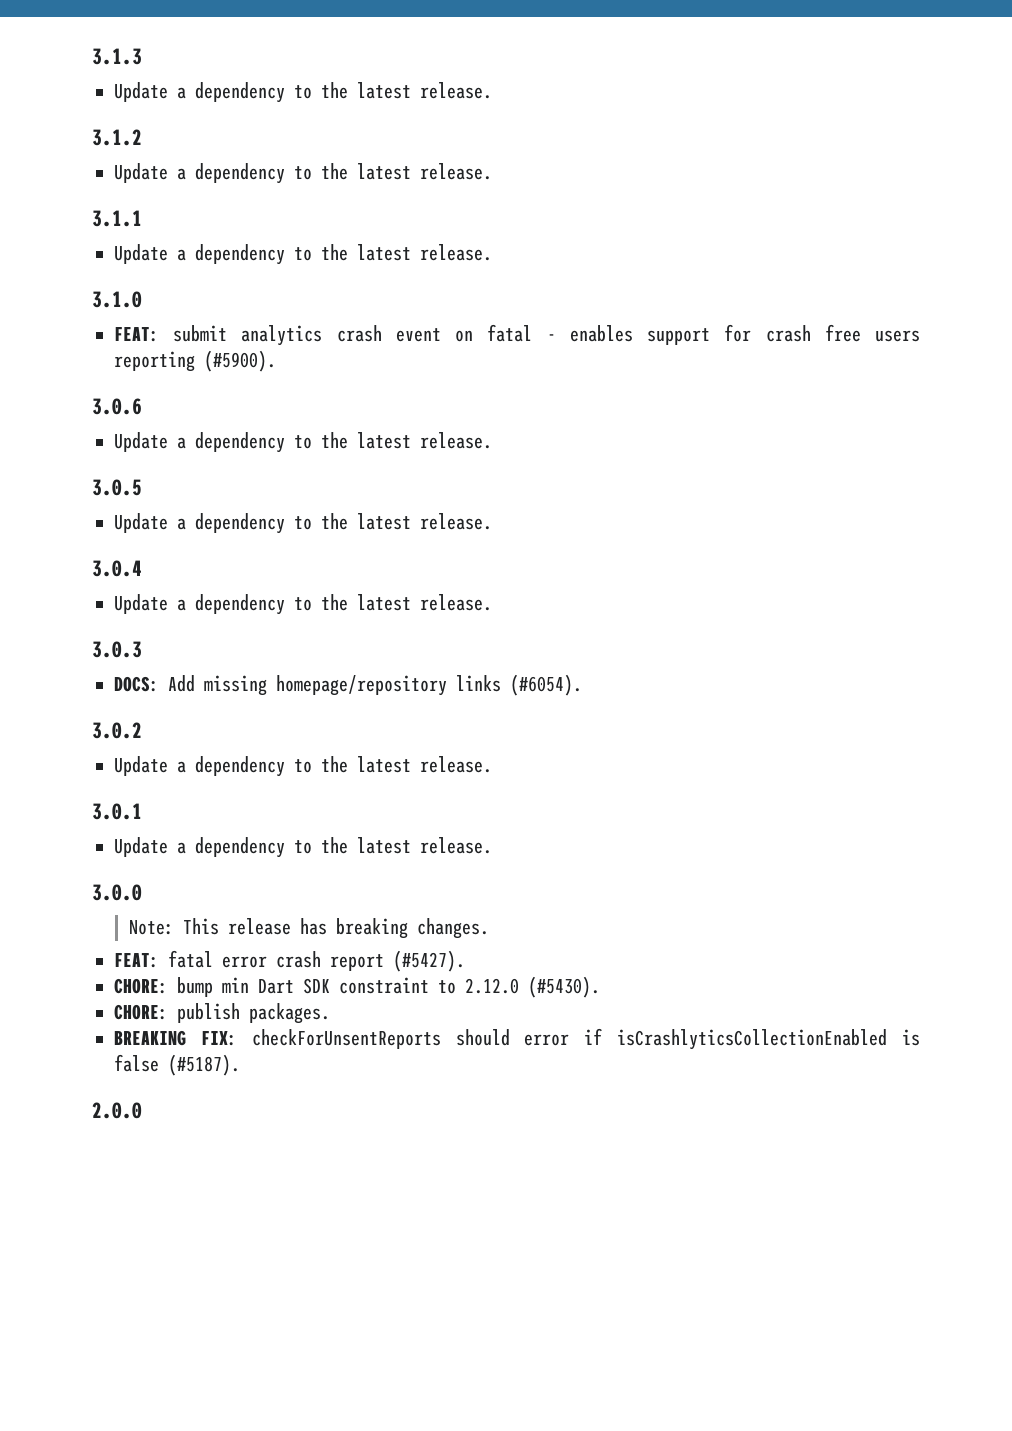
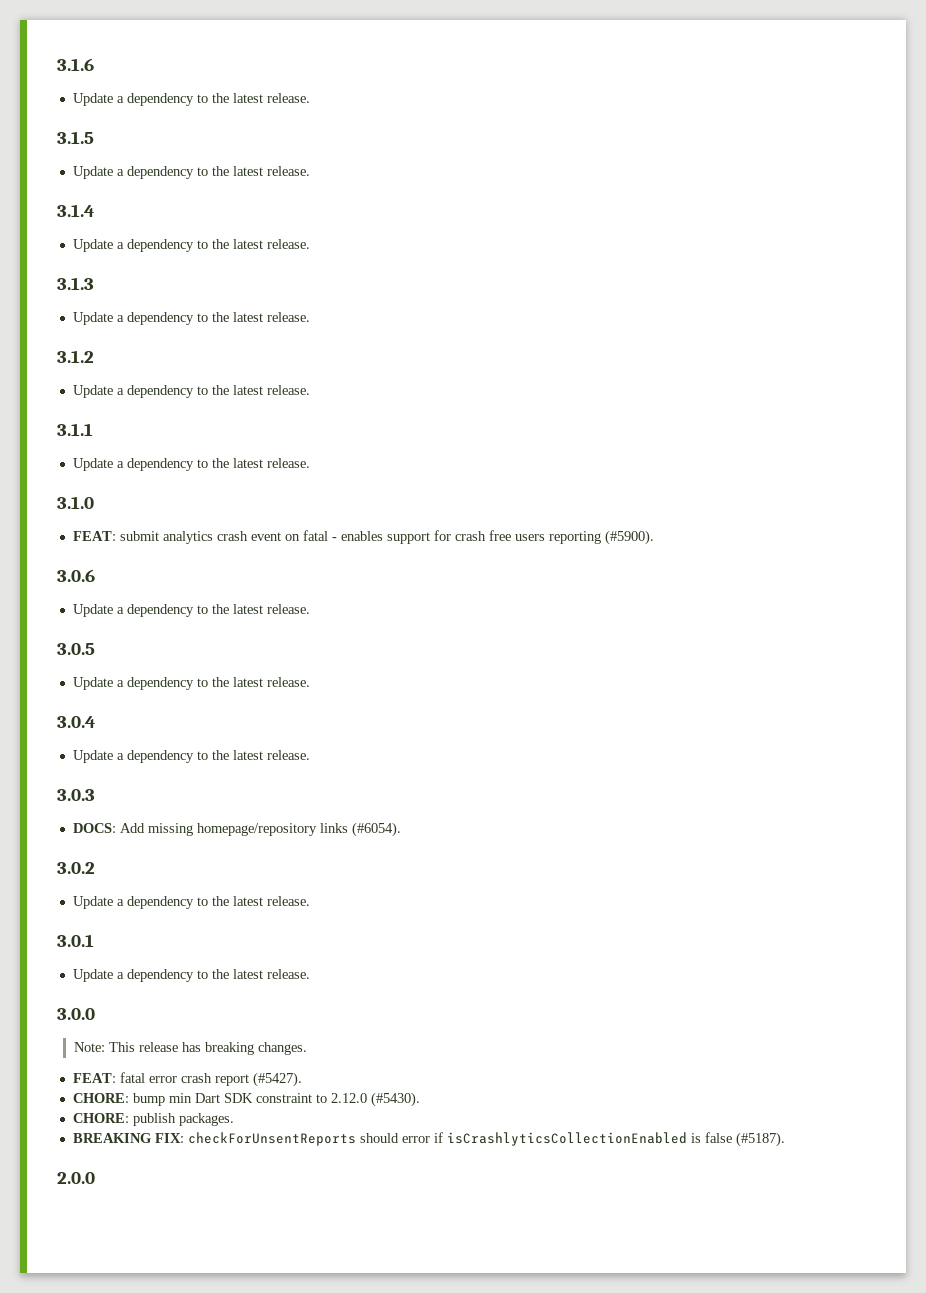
+ 3.1.6
+ Update a dependency to the latest release.
+ 3.1.5
+ Update a dependency to the latest release.
+ 3.1.4
+ Update a dependency to the latest release.

